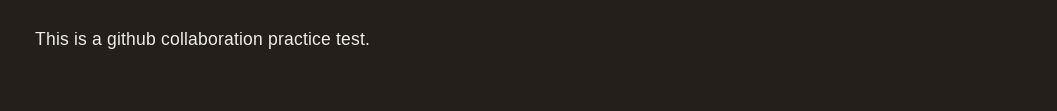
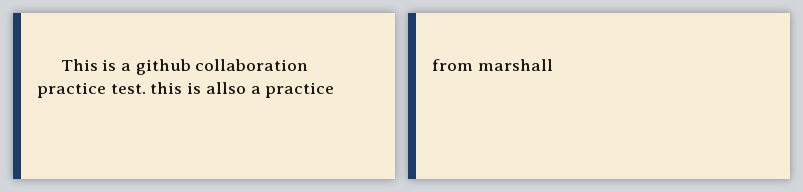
- This is a github collaboration practice test.
+ This is a github collaboration practice test. this is allso a practice from marshall

